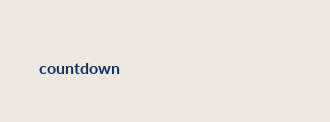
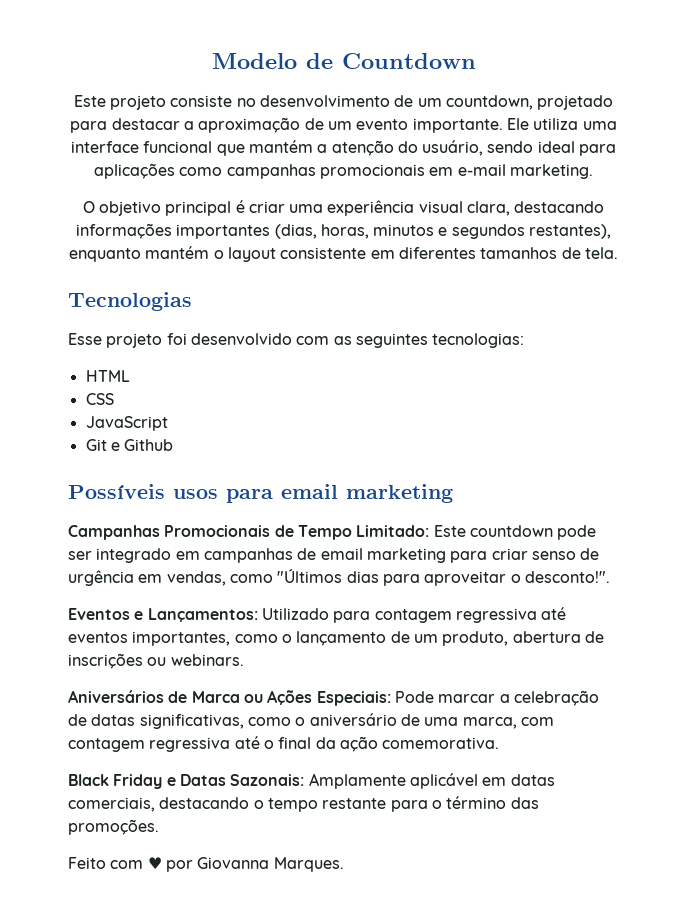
- countdown
+ Modelo de Countdown
+ Este projeto consiste no desenvolvimento de um countdown, projetado para destacar a aproximação de um evento importante. Ele utiliza uma interface funcional que mantém a atenção do usuário, sendo ideal para aplicações como campanhas promocionais em e-mail marketing.
+ O objetivo principal é criar uma experiência visual clara, destacando informações importantes (dias, horas, minutos e segundos restantes), enquanto mantém o layout consistente em diferentes tamanhos de tela.
+ Tecnologias
+ Esse projeto foi desenvolvido com as seguintes tecnologias:
+ HTML
+ CSS
+ JavaScript
+ Git e Github
+ Possíveis usos para email marketing
+ Campanhas Promocionais de Tempo Limitado: Este countdown pode ser integrado em campanhas de email marketing para criar senso de urgência em vendas, como "Últimos dias para aproveitar o desconto!".
+ Eventos e Lançamentos: Utilizado para contagem regressiva até eventos importantes, como o lançamento de um produto, abertura de inscrições ou webinars.
+ Aniversários de Marca ou Ações Especiais: Pode marcar a celebração de datas significativas, como o aniversário de uma marca, com contagem regressiva até o final da ação comemorativa.
+ Black Friday e Datas Sazonais: Amplamente aplicável em datas comerciais, destacando o tempo restante para o término das promoções.
+ Feito com ♥ por Giovanna Marques.

